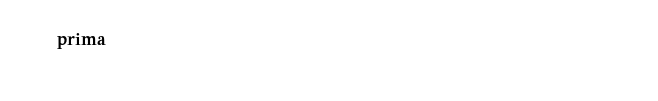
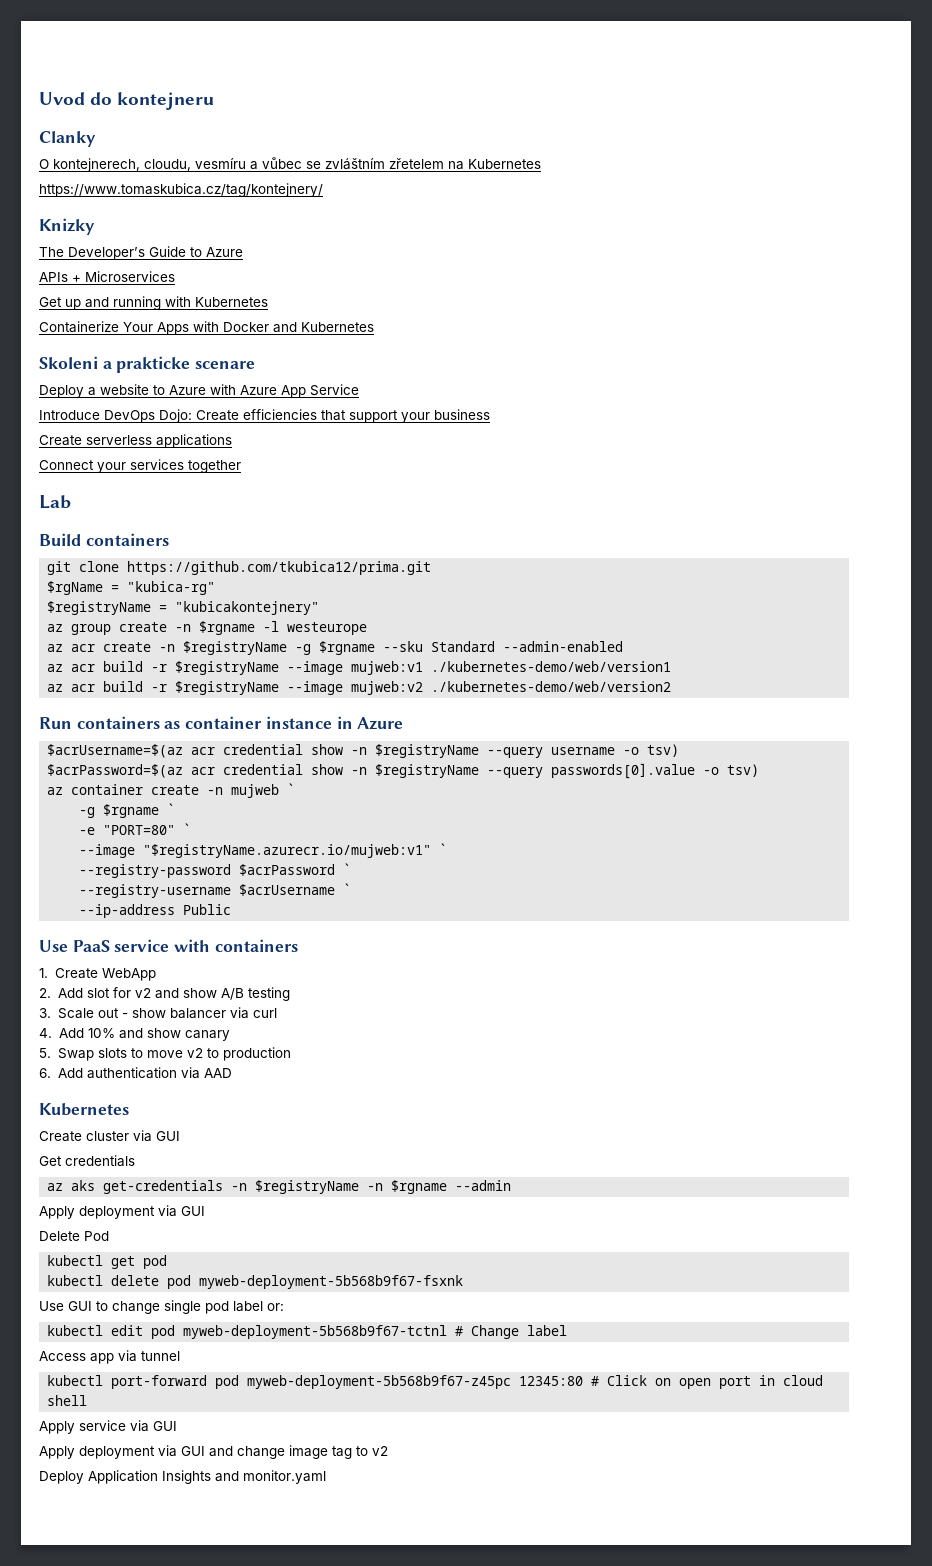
- prima
+ Uvod do kontejneru
+ Clanky
+ O kontejnerech, cloudu, vesmíru a vůbec se zvláštním zřetelem na Kubernetes
+ https://www.tomaskubica.cz/tag/kontejnery/
+ Knizky
+ The Developer’s Guide to Azure
+ APIs + Microservices
+ Get up and running with Kubernetes
+ Containerize Your Apps with Docker and Kubernetes
+ Skoleni a prakticke scenare
+ Deploy a website to Azure with Azure App Service
+ Introduce DevOps Dojo: Create efficiencies that support your business
+ Create serverless applications
+ Connect your services together
+ Lab
+ Build containers
+ git clone https://github.com/tkubica12/prima.git
+ $rgName = "kubica-rg"
+ $registryName = "kubicakontejnery"
+ az group create -n $rgname -l westeurope
+ az acr create -n $registryName -g $rgname --sku Standard --admin-enabled
+ az acr build -r $registryName --image mujweb:v1 ./kubernetes-demo/web/version1
+ az acr build -r $registryName --image mujweb:v2 ./kubernetes-demo/web/version2
+ Run containers as container instance in Azure
+ $acrUsername=$(az acr credential show -n $registryName --query username -o tsv)
+ $acrPassword=$(az acr credential show -n $registryName --query passwords[0].value -o tsv)
+ az container create -n mujweb `
+ -g $rgname `
+ -e "PORT=80" `
+ --image "$registryName.azurecr.io/mujweb:v1" `
+ --registry-password $acrPassword `
+ --registry-username $acrUsername `
+ --ip-address Public
+ Use PaaS service with containers
+ 1. Create WebApp
+ 2. Add slot for v2 and show A/B testing
+ 3. Scale out - show balancer via curl
+ 4. Add 10% and show canary
+ 5. Swap slots to move v2 to production
+ 6. Add authentication via AAD
+ Kubernetes
+ Create cluster via GUI
+ Get credentials
+ az aks get-credentials -n $registryName -n $rgname --admin
+ Apply deployment via GUI
+ Delete Pod
+ kubectl get pod
+ kubectl delete pod myweb-deployment-5b568b9f67-fsxnk
+ Use GUI to change single pod label or:
+ kubectl edit pod myweb-deployment-5b568b9f67-tctnl # Change label
+ Access app via tunnel
+ kubectl port-forward pod myweb-deployment-5b568b9f67-z45pc 12345:80 # Click on open port in cloud shell
+ Apply service via GUI
+ Apply deployment via GUI and change image tag to v2
+ Deploy Application Insights and monitor.yaml

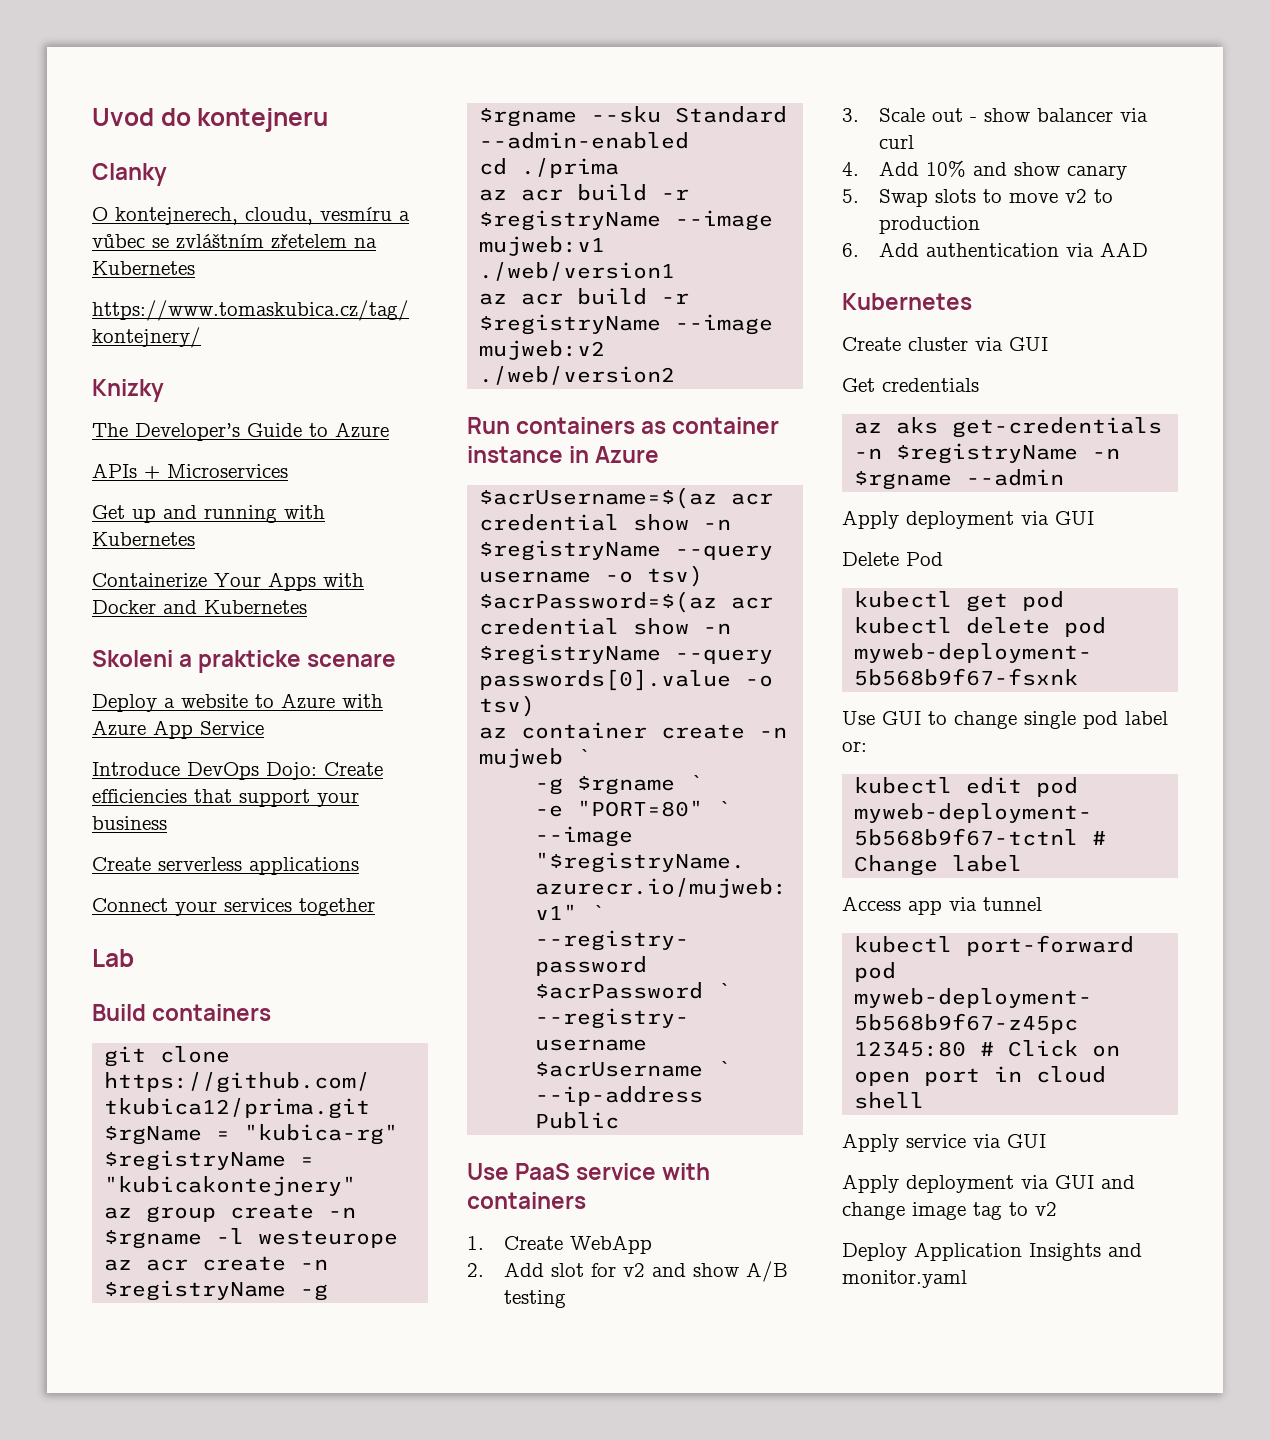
+ cd ./prima
- az acr build -r $registryName --image mujweb:v1 ./kubernetes-demo/web/version1
+ az acr build -r $registryName --image mujweb:v1 ./web/version1
- az acr build -r $registryName --image mujweb:v2 ./kubernetes-demo/web/version2
+ az acr build -r $registryName --image mujweb:v2 ./web/version2

